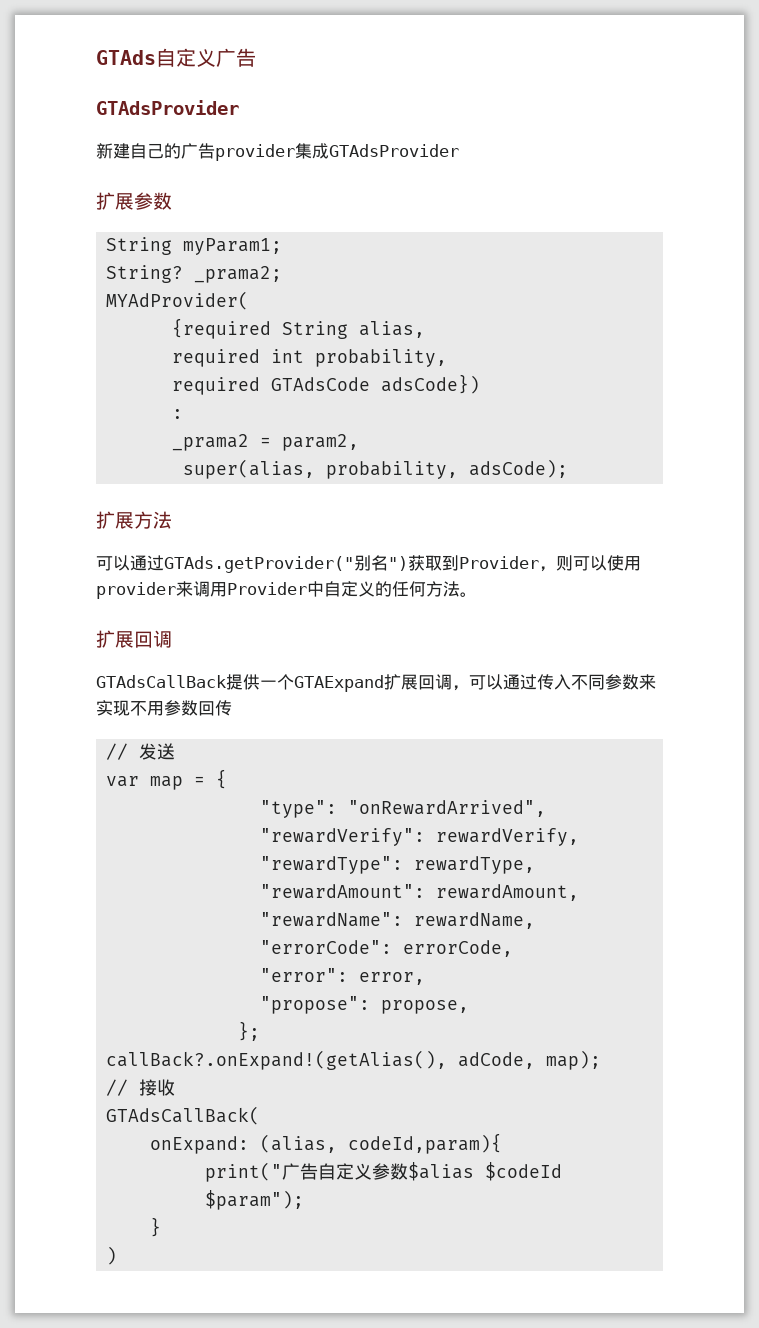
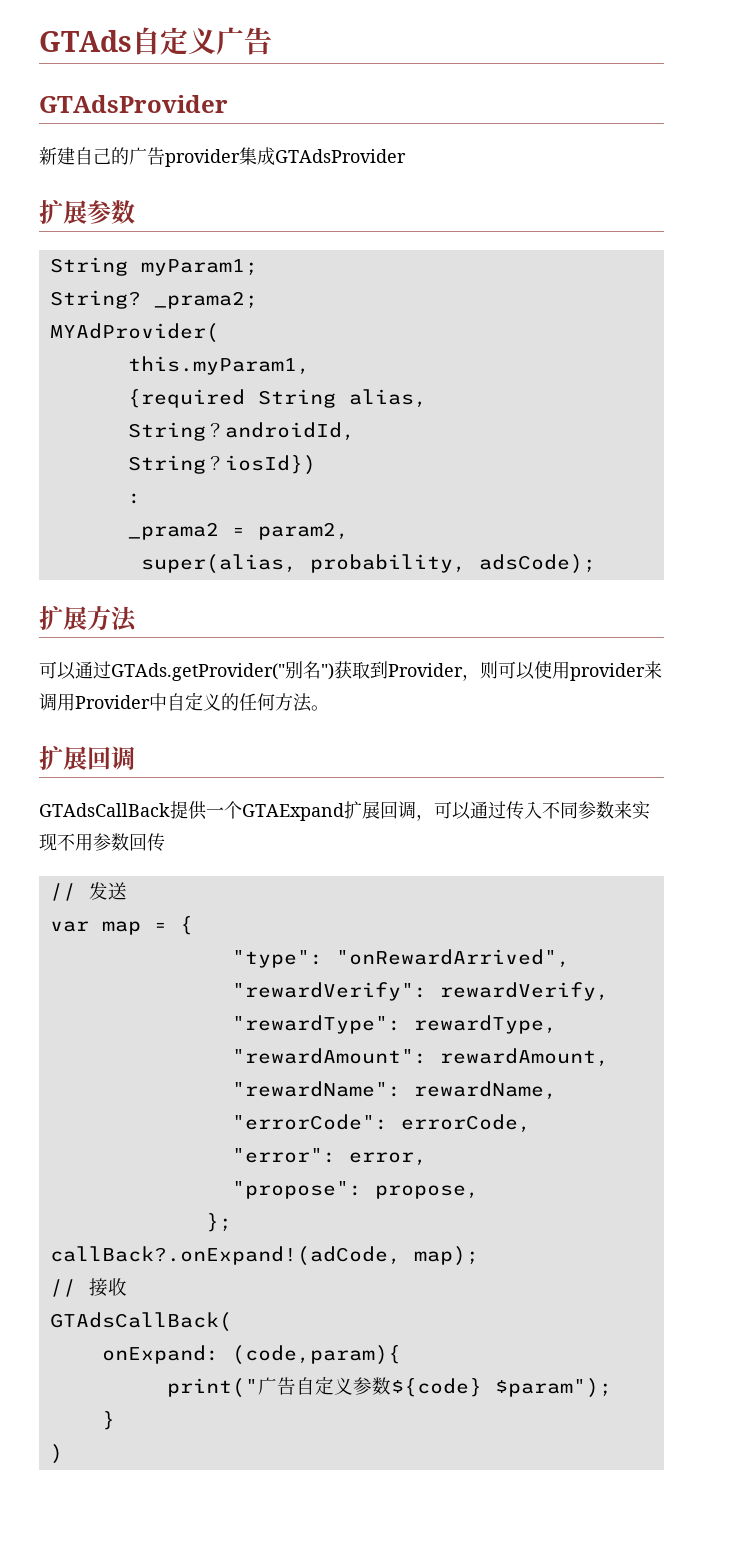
+ this.myParam1,
- required int probability,
- required GTAdsCode adsCode})
+ String？androidId,
+ String？iosId})
- callBack?.onExpand!(getAlias(), adCode, map);
+ callBack?.onExpand!(adCode, map);
- onExpand: (alias, codeId,param){
+ onExpand: (code,param){
- print("广告自定义参数$alias $codeId $param");
+ print("广告自定义参数${code} $param");

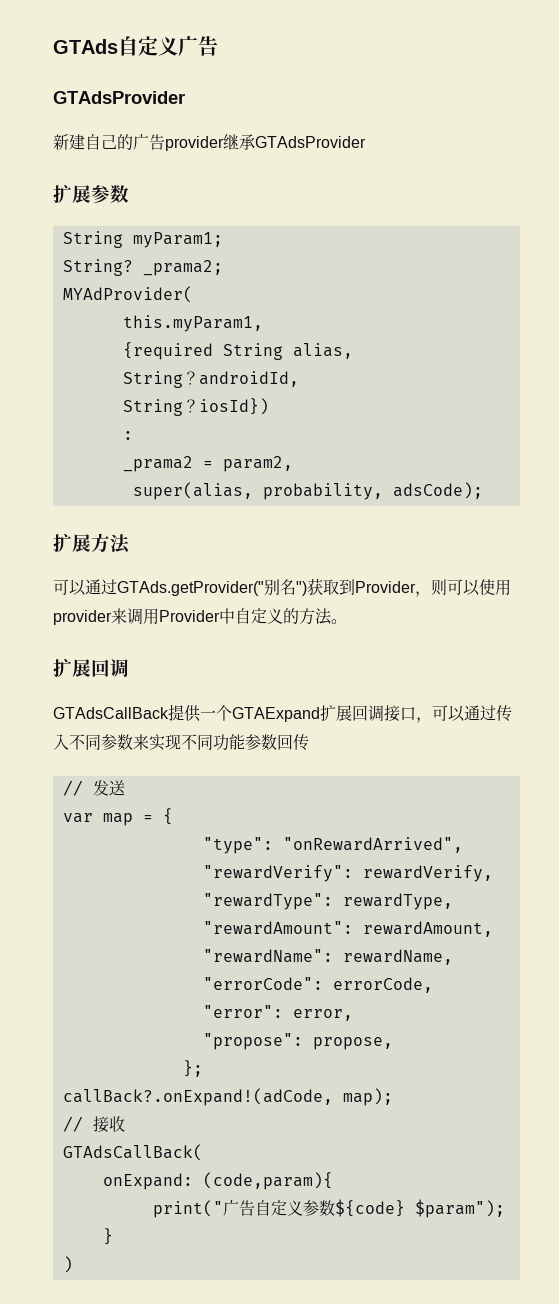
- 新建自己的广告provider集成GTAdsProvider
+ 新建自己的广告provider继承GTAdsProvider
- 可以通过GTAds.getProvider("别名")获取到Provider，则可以使用provider来调用Provider中自定义的任何方法。
+ 可以通过GTAds.getProvider("别名")获取到Provider，则可以使用provider来调用Provider中自定义的方法。
- GTAdsCallBack提供一个GTAExpand扩展回调，可以通过传入不同参数来实现不用参数回传
+ GTAdsCallBack提供一个GTAExpand扩展回调接口，可以通过传入不同参数来实现不同功能参数回传

